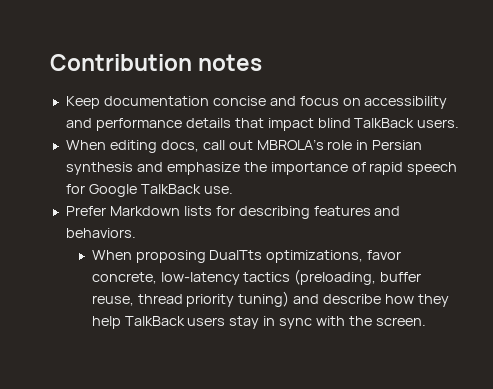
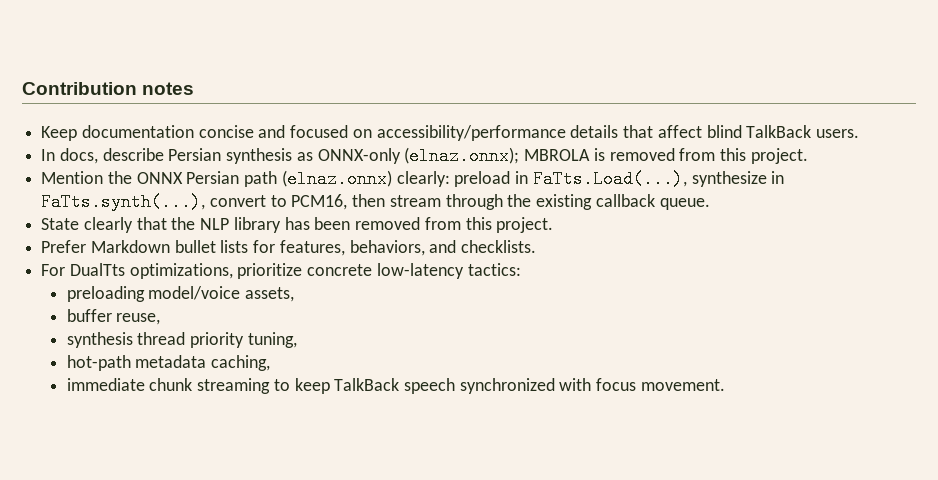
- Keep documentation concise and focus on accessibility and performance details that impact blind TalkBack users.
+ Keep documentation concise and focused on accessibility/performance details that affect blind TalkBack users.
- When editing docs, call out MBROLA’s role in Persian synthesis and emphasize the importance of rapid speech for Google TalkBack use.
+ In docs, describe Persian synthesis as ONNX-only (elnaz.onnx); MBROLA is removed from this project.
+ Mention the ONNX Persian path (elnaz.onnx) clearly: preload in FaTts.Load(...), synthesize in FaTts.synth(...), convert to PCM16, then stream through the existing callback queue.
+ State clearly that the NLP library has been removed from this project.
- Prefer Markdown lists for describing features and behaviors.
- When proposing DualTts optimizations, favor concrete, low-latency tactics (preloading, buffer reuse, thread priority tuning) and describe how they help TalkBack users stay in sync with the screen.
+ Prefer Markdown bullet lists for features, behaviors, and checklists.
+ For DualTts optimizations, prioritize concrete low-latency tactics:
+ preloading model/voice assets,
+ buffer reuse,
+ synthesis thread priority tuning,
+ hot-path metadata caching,
+ immediate chunk streaming to keep TalkBack speech synchronized with focus movement.

